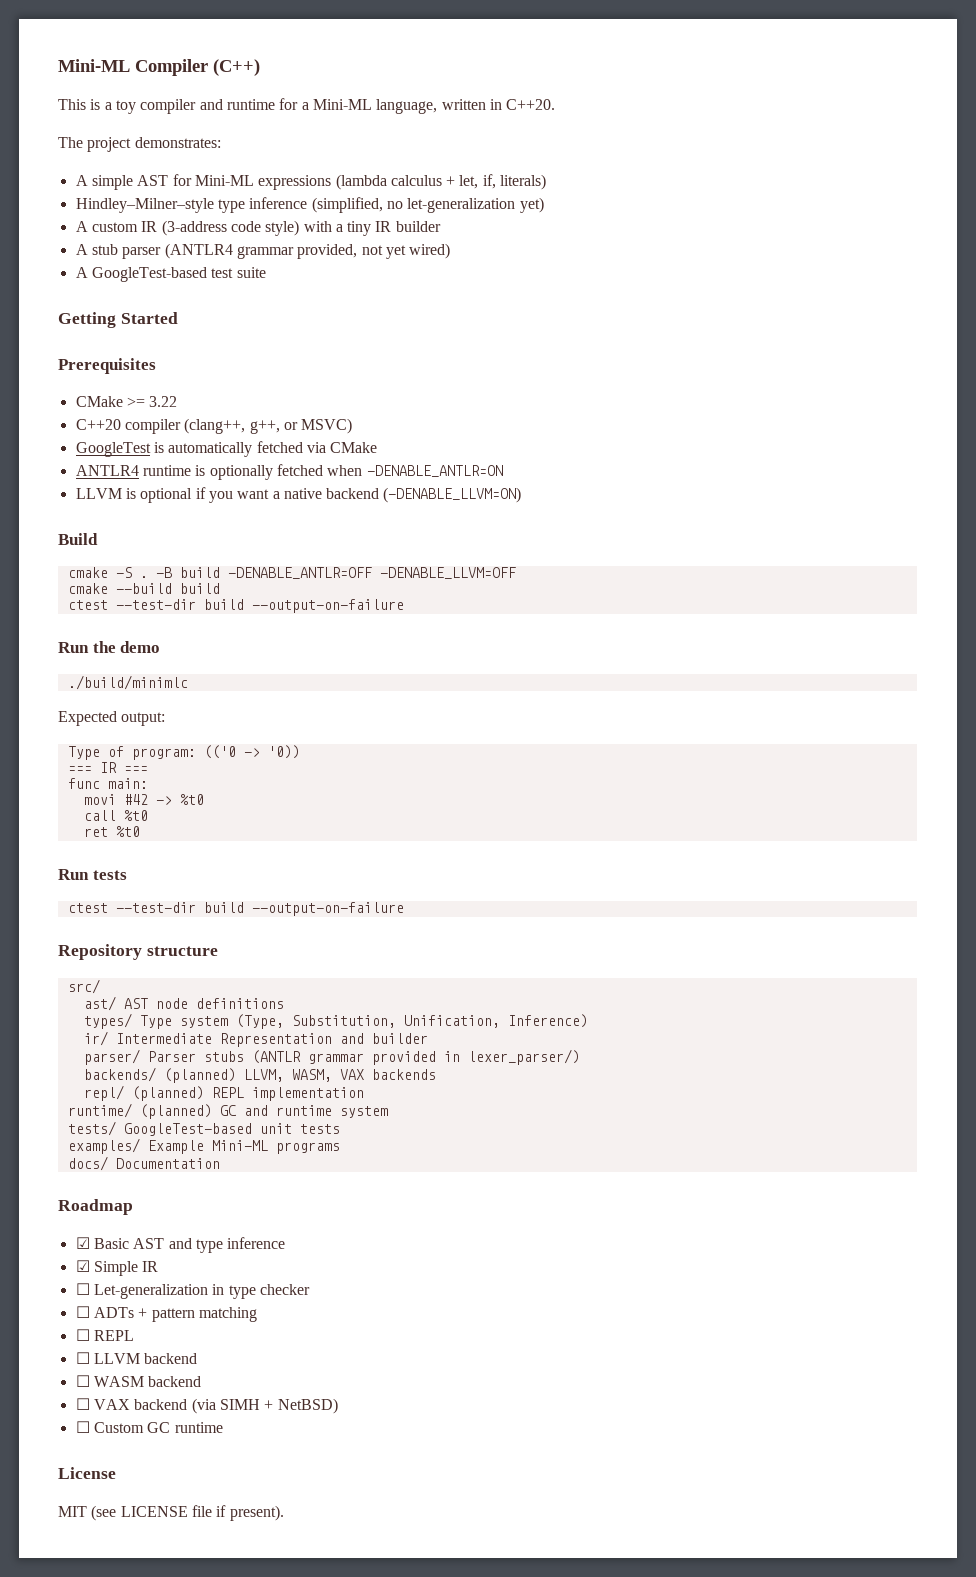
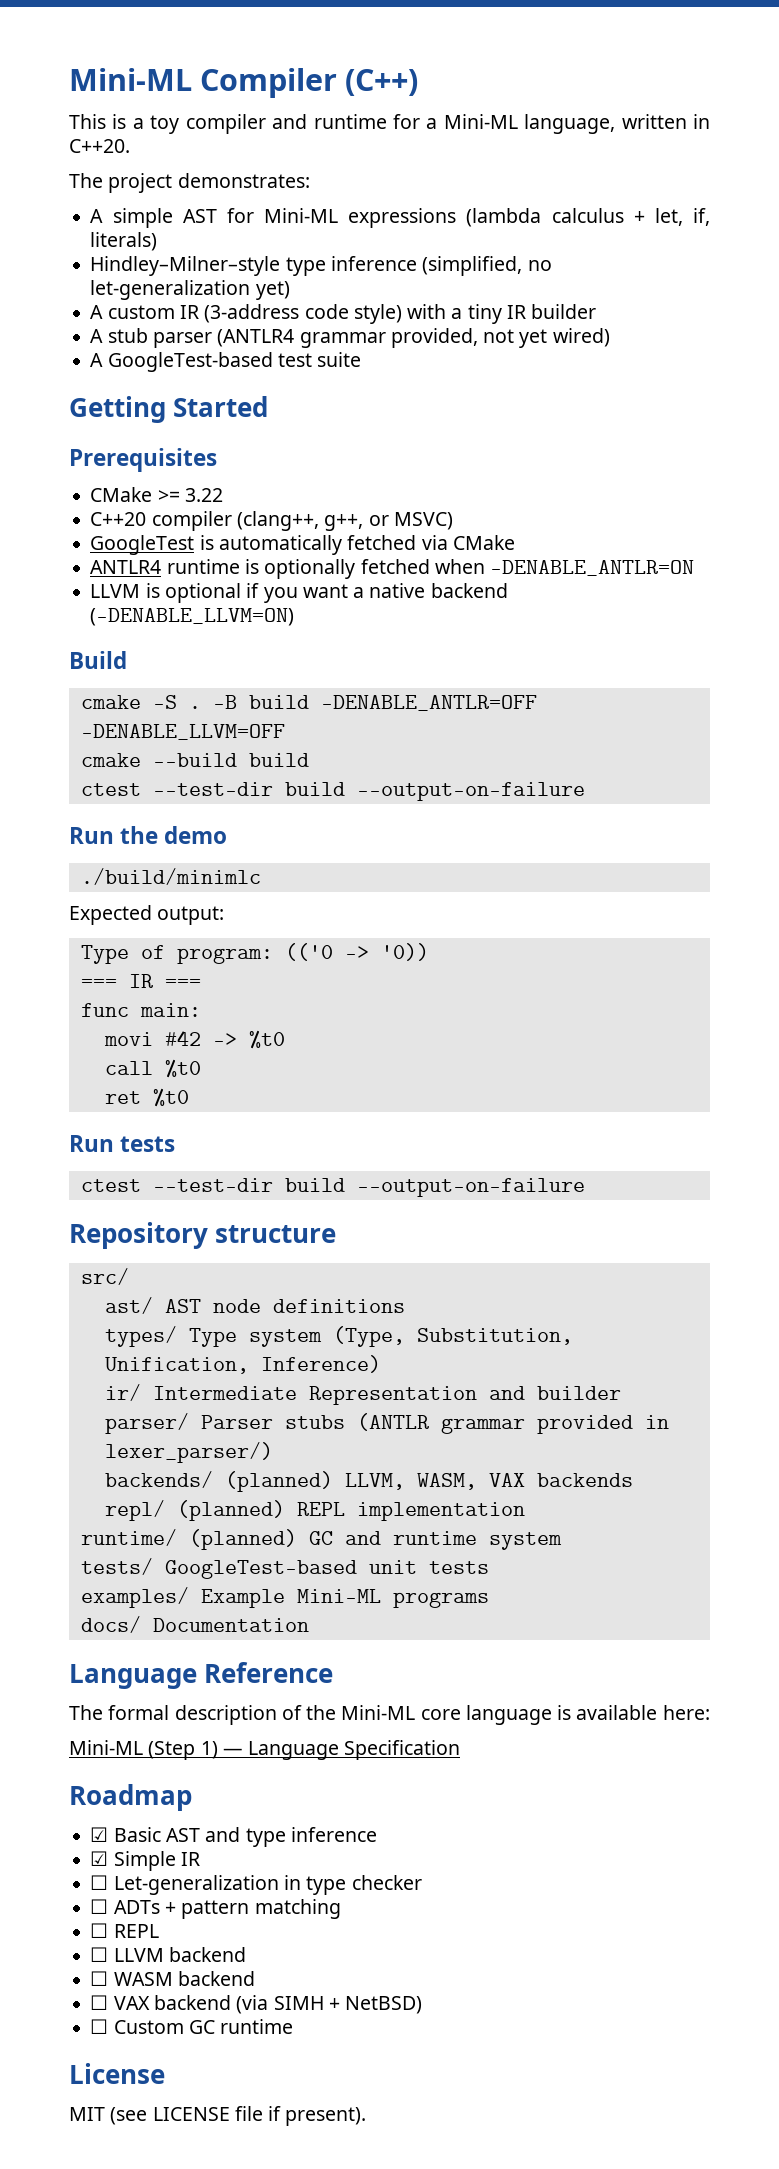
+ Language Reference
+ The formal description of the Mini-ML core language is available here:
+ Mini-ML (Step 1) — Language Specification

